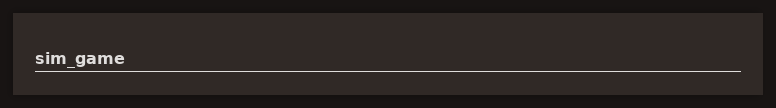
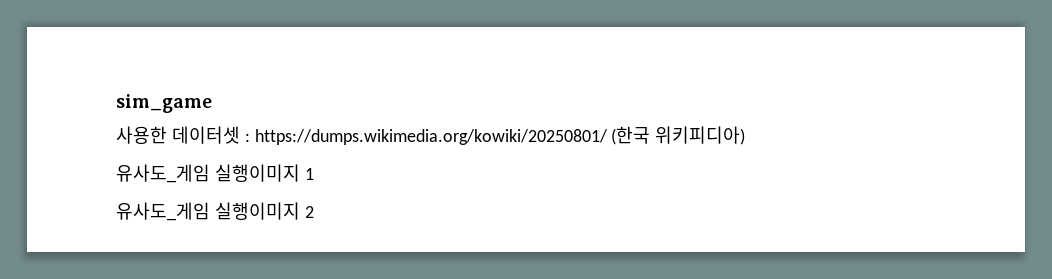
+ 사용한 데이터셋 : https://dumps.wikimedia.org/kowiki/20250801/ (한국 위키피디아)
+ 유사도_게임 실행이미지 1
+ 유사도_게임 실행이미지 2

